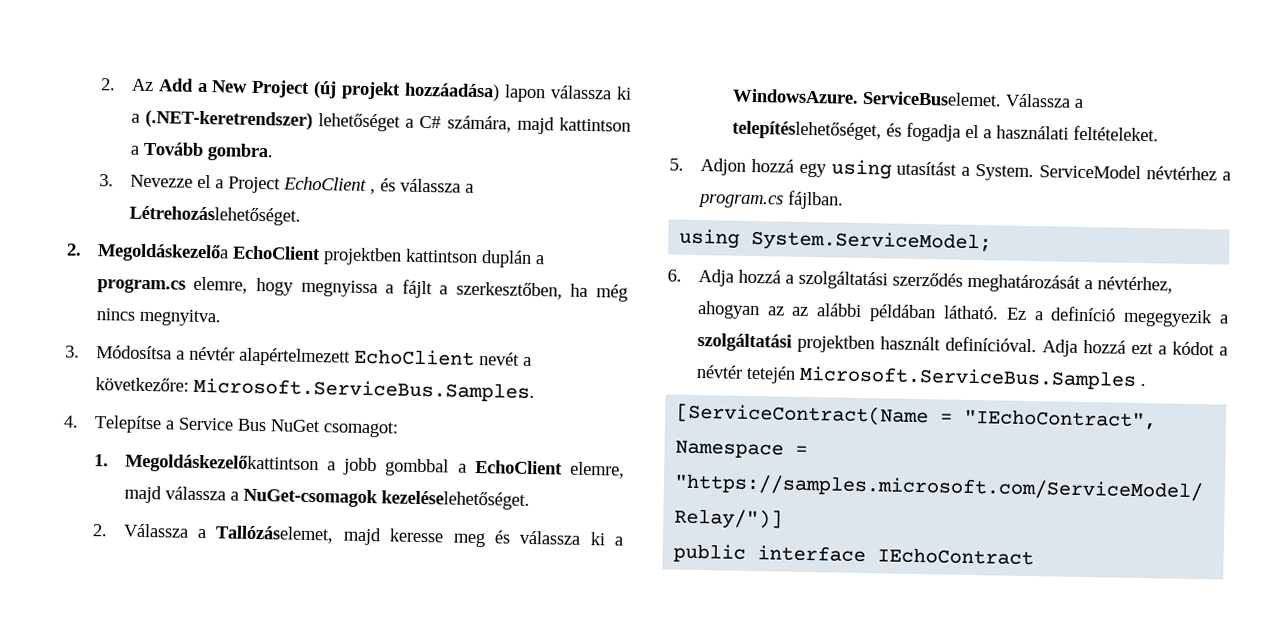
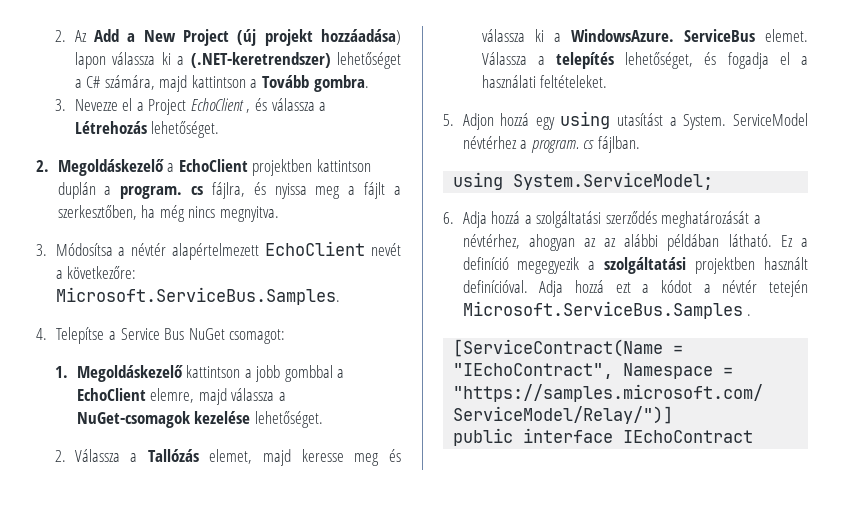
- 3. Nevezze el a Project EchoClient , és válassza a Létrehozáslehetőséget.
- 2. Megoldáskezelőa EchoClient projektben kattintson duplán a program.cs elemre, hogy megnyissa a fájlt a szerkesztőben, ha még nincs megnyitva.
+ 3. Nevezze el a Project EchoClient , és válassza a Létrehozás lehetőséget.
+ 2. Megoldáskezelő a EchoClient projektben kattintson duplán a program. cs fájlra, és nyissa meg a fájlt a szerkesztőben, ha még nincs megnyitva.
- 1. Megoldáskezelőkattintson a jobb gombbal a EchoClient elemre, majd válassza a NuGet-csomagok kezeléselehetőséget.
+ 1. Megoldáskezelő kattintson a jobb gombbal a EchoClient elemre, majd válassza a NuGet-csomagok kezelése lehetőséget.
- 2. Válassza a Tallózáselemet, majd keresse meg és válassza ki a WindowsAzure.
+ 2. Válassza a Tallózás elemet, majd keresse meg és válassza ki a WindowsAzure.
- ServiceBuselemet. Válassza a telepítéslehetőséget, és fogadja el a használati feltételeket.
+ ServiceBus elemet. Válassza a telepítés lehetőséget, és fogadja el a használati feltételeket.
- ServiceModel névtérhez a program.cs fájlban.
+ ServiceModel névtérhez a program. cs fájlban.

